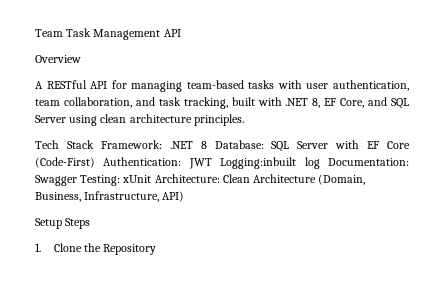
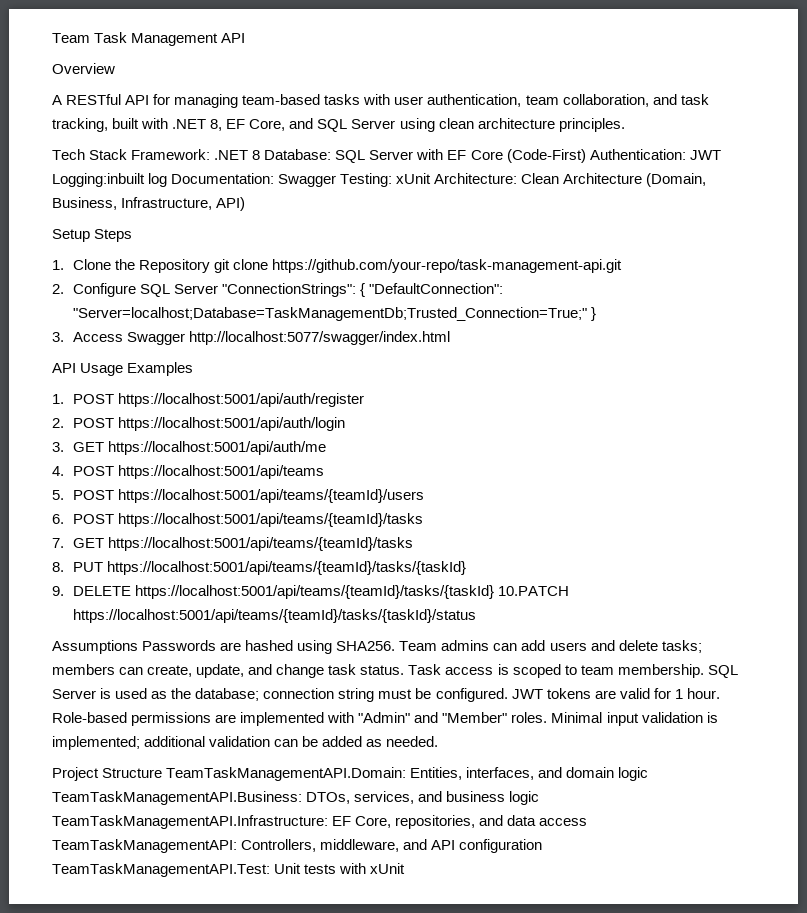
- 1. Clone the Repository
+ 1. Clone the Repository git clone https://github.com/your-repo/task-management-api.git
+ 2. Configure SQL Server "ConnectionStrings": { "DefaultConnection": "Server=localhost;Database=TaskManagementDb;Trusted_Connection=True;" }
+ 3. Access Swagger http://localhost:5077/swagger/index.html
+ API Usage Examples
+ 1. POST https://localhost:5001/api/auth/register
+ 2. POST https://localhost:5001/api/auth/login
+ 3. GET https://localhost:5001/api/auth/me
+ 4. POST https://localhost:5001/api/teams
+ 5. POST https://localhost:5001/api/teams/{teamId}/users
+ 6. POST https://localhost:5001/api/teams/{teamId}/tasks
+ 7. GET https://localhost:5001/api/teams/{teamId}/tasks
+ 8. PUT https://localhost:5001/api/teams/{teamId}/tasks/{taskId}
+ 9. DELETE https://localhost:5001/api/teams/{teamId}/tasks/{taskId} 10.PATCH https://localhost:5001/api/teams/{teamId}/tasks/{taskId}/status
+ Assumptions Passwords are hashed using SHA256. Team admins can add users and delete tasks; members can create, update, and change task status. Task access is scoped to team membership. SQL Server is used as the database; connection string must be configured. JWT tokens are valid for 1 hour. Role-based permissions are implemented with "Admin" and "Member" roles. Minimal input validation is implemented; additional validation can be added as needed.
+ Project Structure TeamTaskManagementAPI.Domain: Entities, interfaces, and domain logic TeamTaskManagementAPI.Business: DTOs, services, and business logic TeamTaskManagementAPI.Infrastructure: EF Core, repositories, and data access TeamTaskManagementAPI: Controllers, middleware, and API configuration TeamTaskManagementAPI.Test: Unit tests with xUnit

